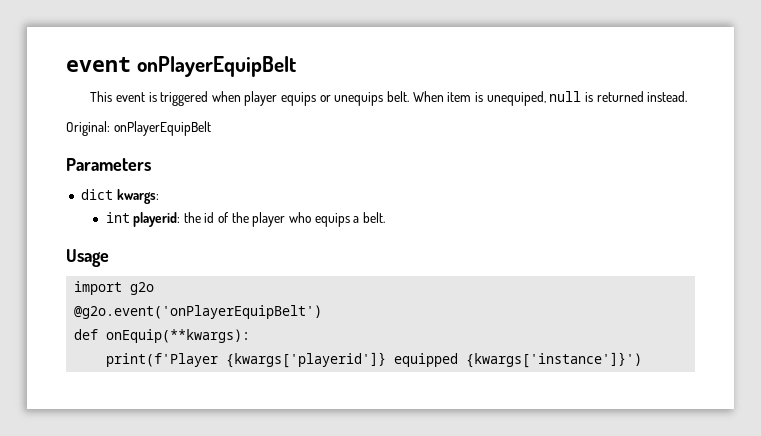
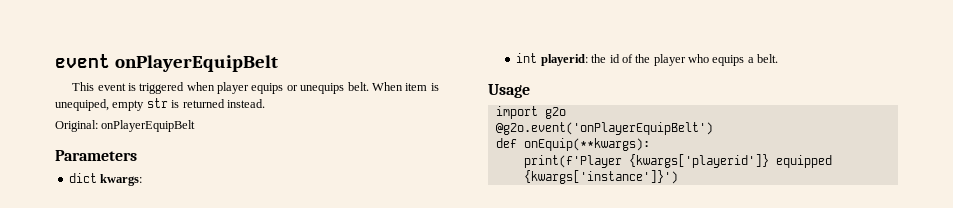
- When item is unequiped, null is returned instead.
+ When item is unequiped, empty str is returned instead.

